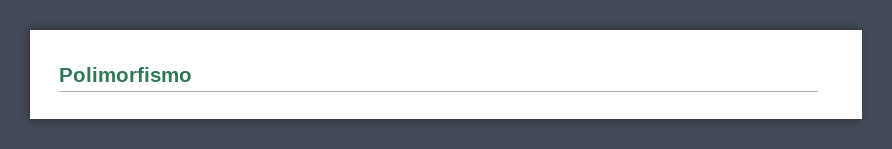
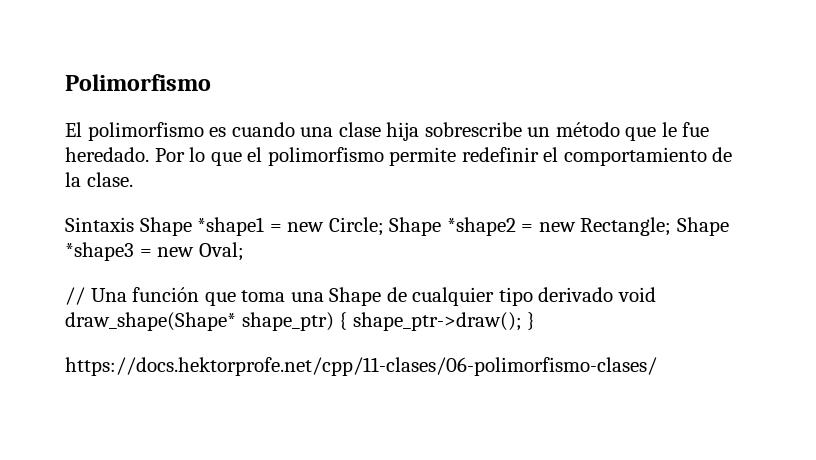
+ El polimorfismo es cuando una clase hija sobrescribe un método que le fue heredado. Por lo que el polimorfismo permite redefinir el comportamiento de la clase.
+ Sintaxis Shape *shape1 = new Circle; Shape *shape2 = new Rectangle; Shape *shape3 = new Oval;
+ // Una función que toma una Shape de cualquier tipo derivado void draw_shape(Shape* shape_ptr) { shape_ptr->draw(); }
+ https://docs.hektorprofe.net/cpp/11-clases/06-polimorfismo-clases/

